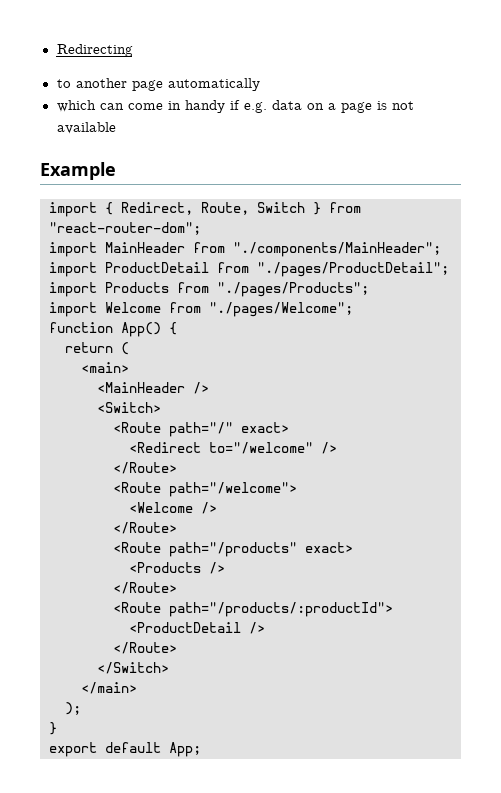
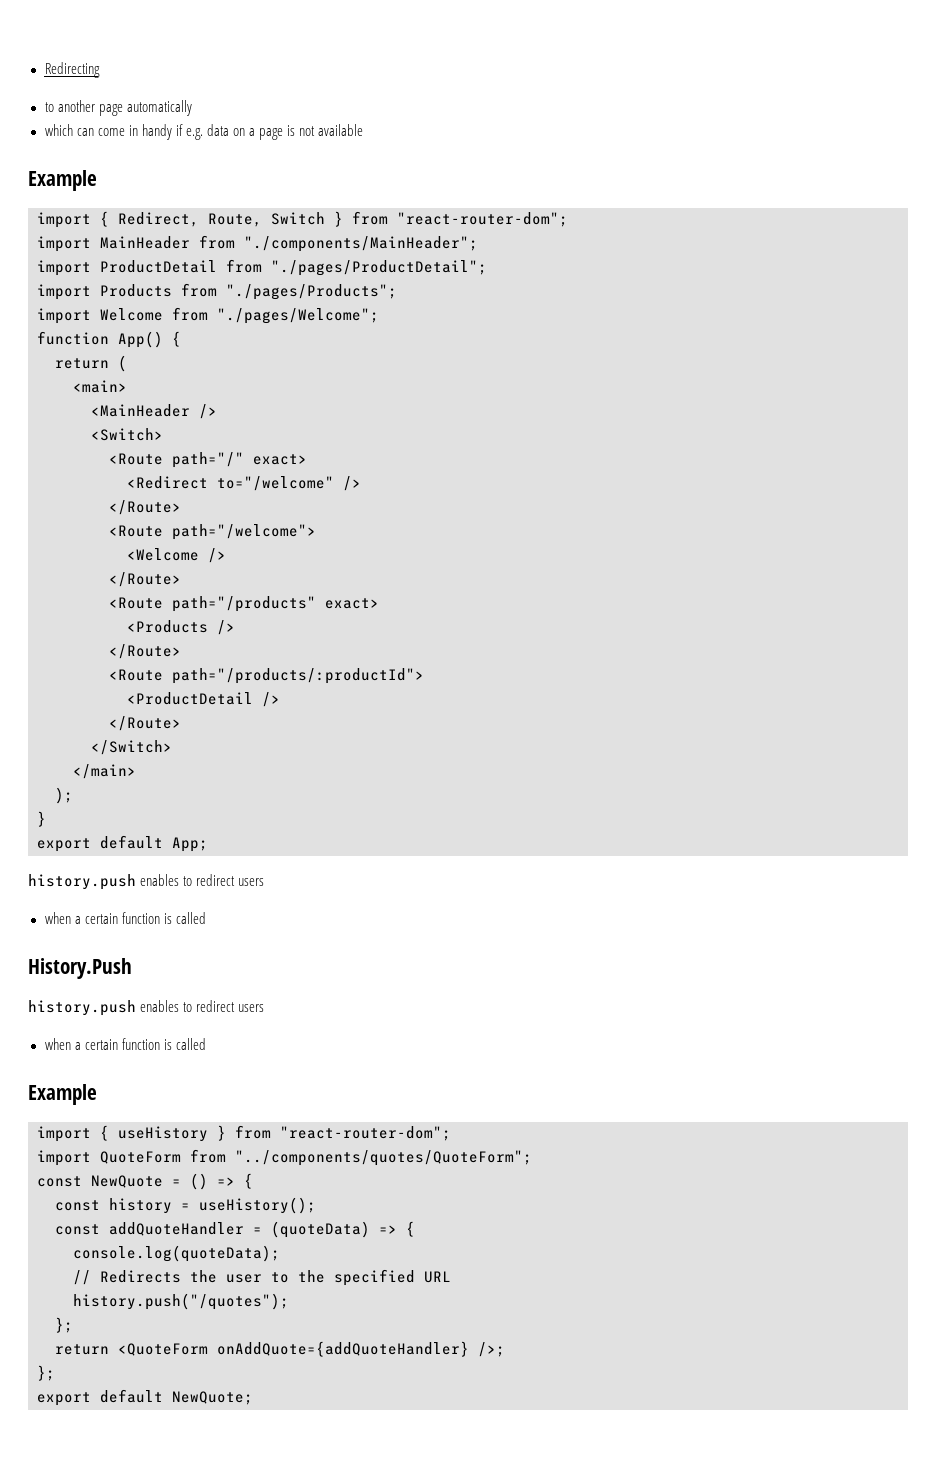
  export default App;
+ history.push enables to redirect users
+ when a certain function is called
+ History.Push
+ history.push enables to redirect users
+ when a certain function is called
+ Example
+ import { useHistory } from "react-router-dom";
+ import QuoteForm from "../components/quotes/QuoteForm";
+ const NewQuote = () => {
+ const history = useHistory();
+ const addQuoteHandler = (quoteData) => {
+ console.log(quoteData);
+ // Redirects the user to the specified URL
+ history.push("/quotes");
+ };
+ return <QuoteForm onAddQuote={addQuoteHandler} />;
+ };
+ export default NewQuote;

